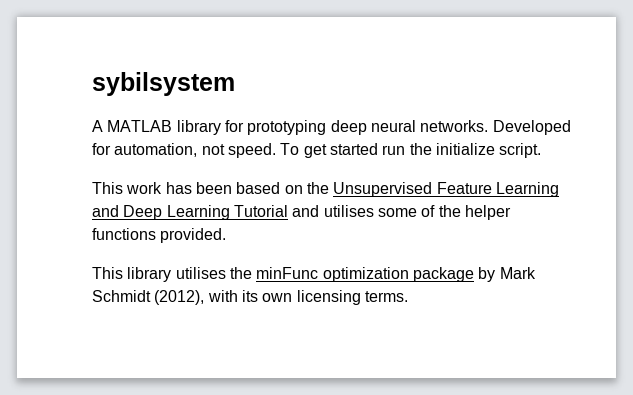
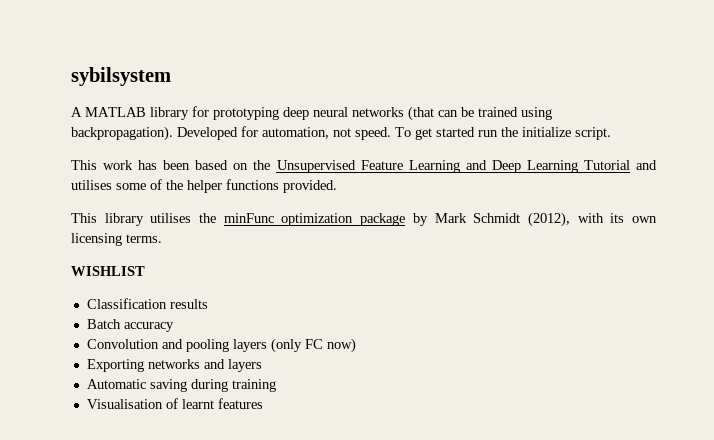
- A MATLAB library for prototyping deep neural networks.
+ A MATLAB library for prototyping deep neural networks (that can be trained using backpropagation).
+ WISHLIST
+ Classification results
+ Batch accuracy
+ Convolution and pooling layers (only FC now)
+ Exporting networks and layers
+ Automatic saving during training
+ Visualisation of learnt features

